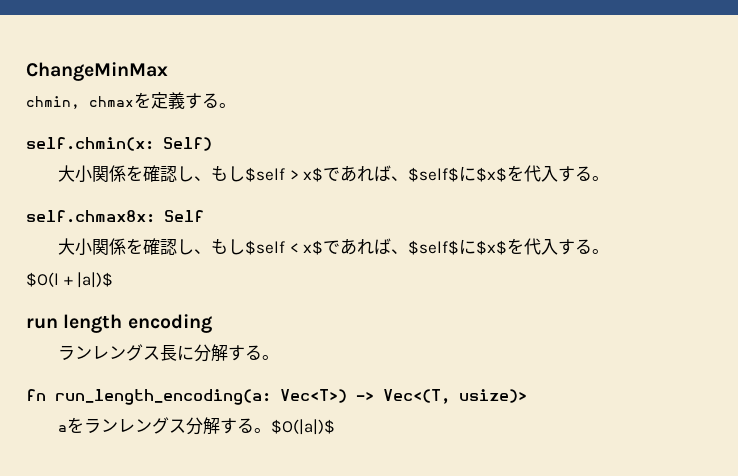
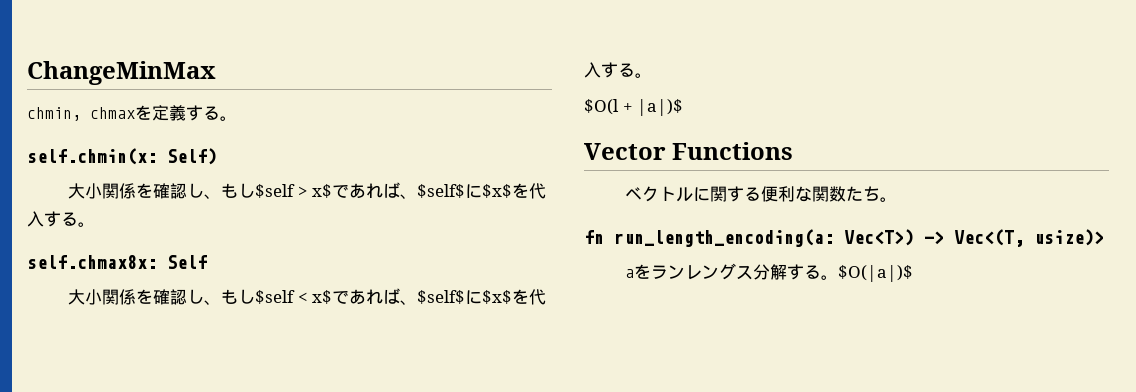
- run length encoding
- ランレングス長に分解する。
+ Vector Functions
+ ベクトルに関する便利な関数たち。

